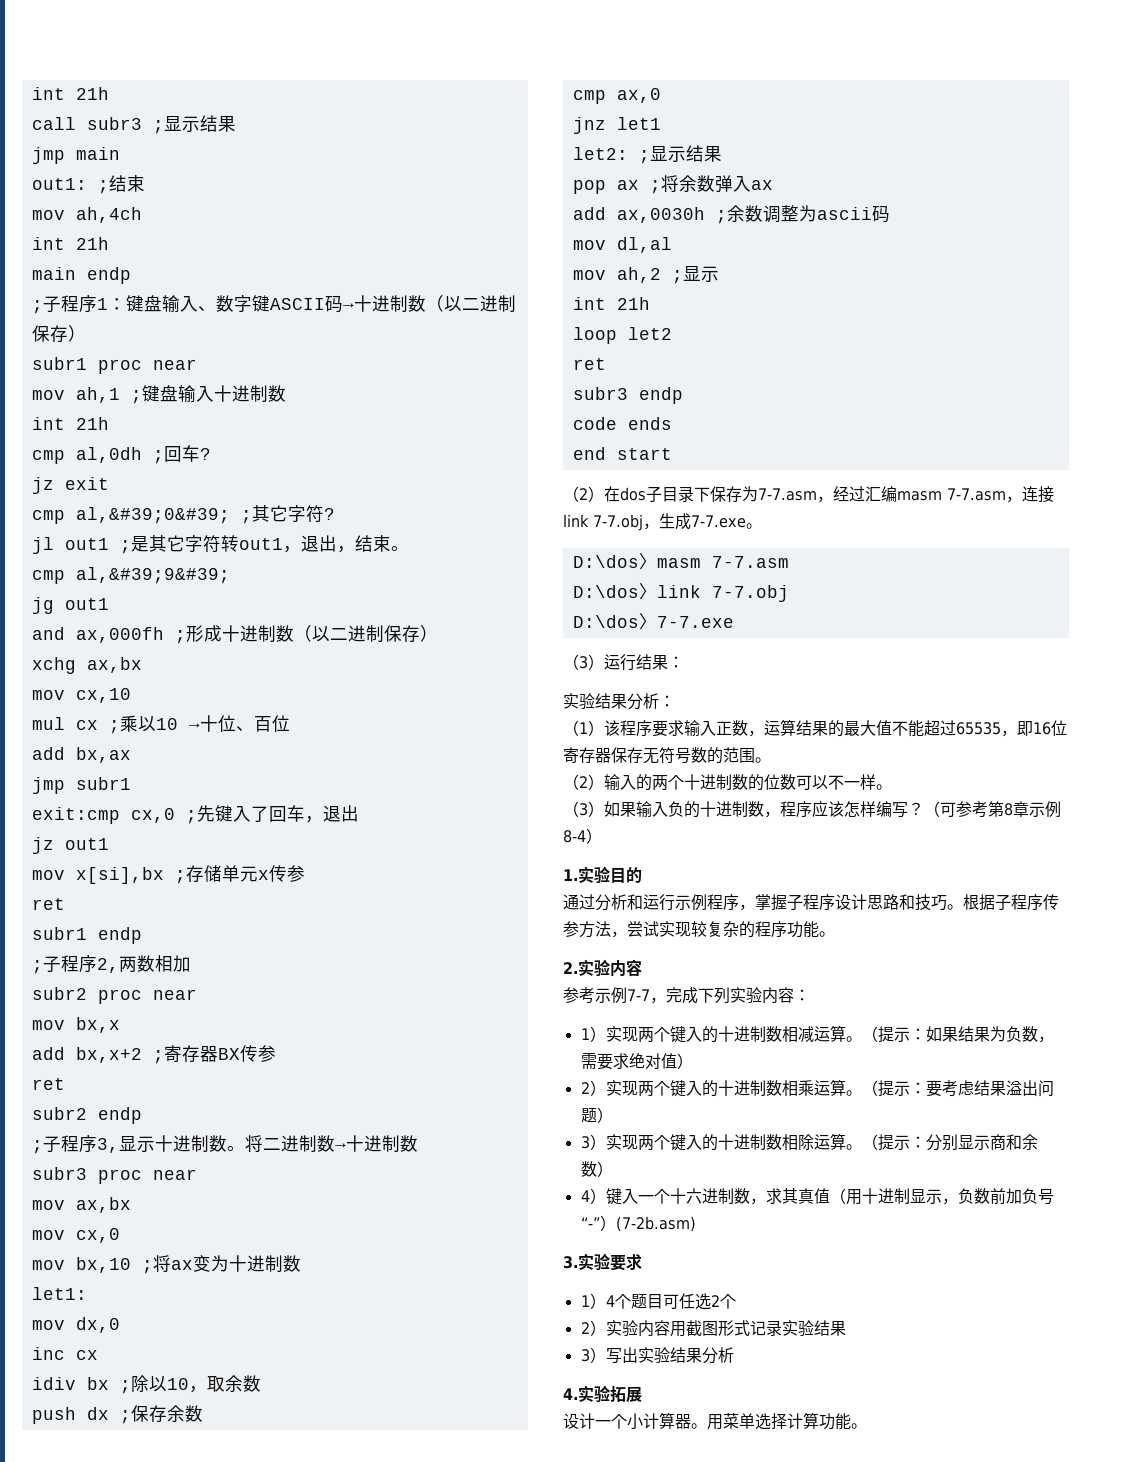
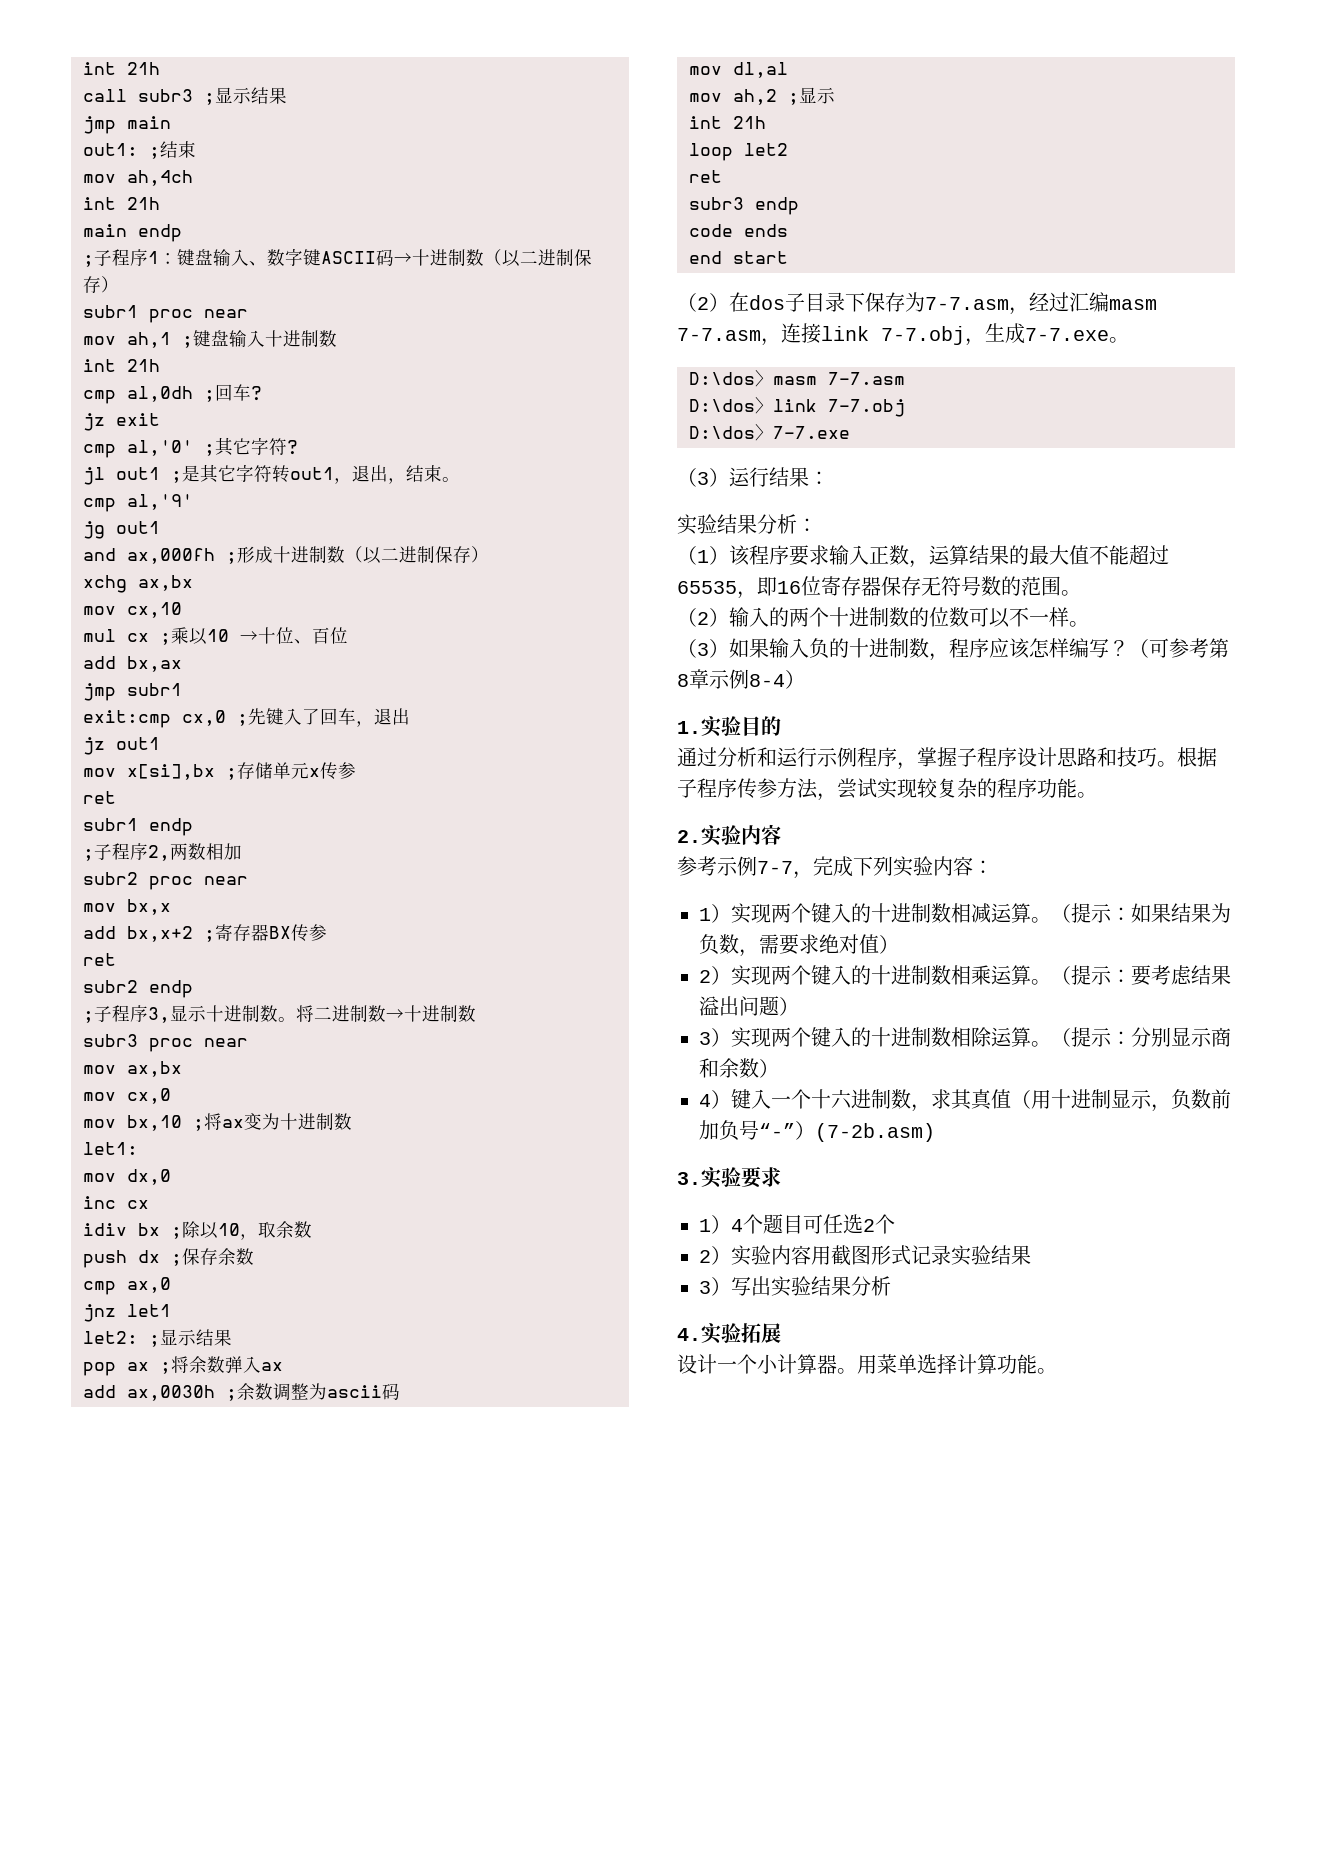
- cmp al,&#39;0&#39; ;其它字符?
+ cmp al,'0' ;其它字符?
- cmp al,&#39;9&#39;
+ cmp al,'9'

